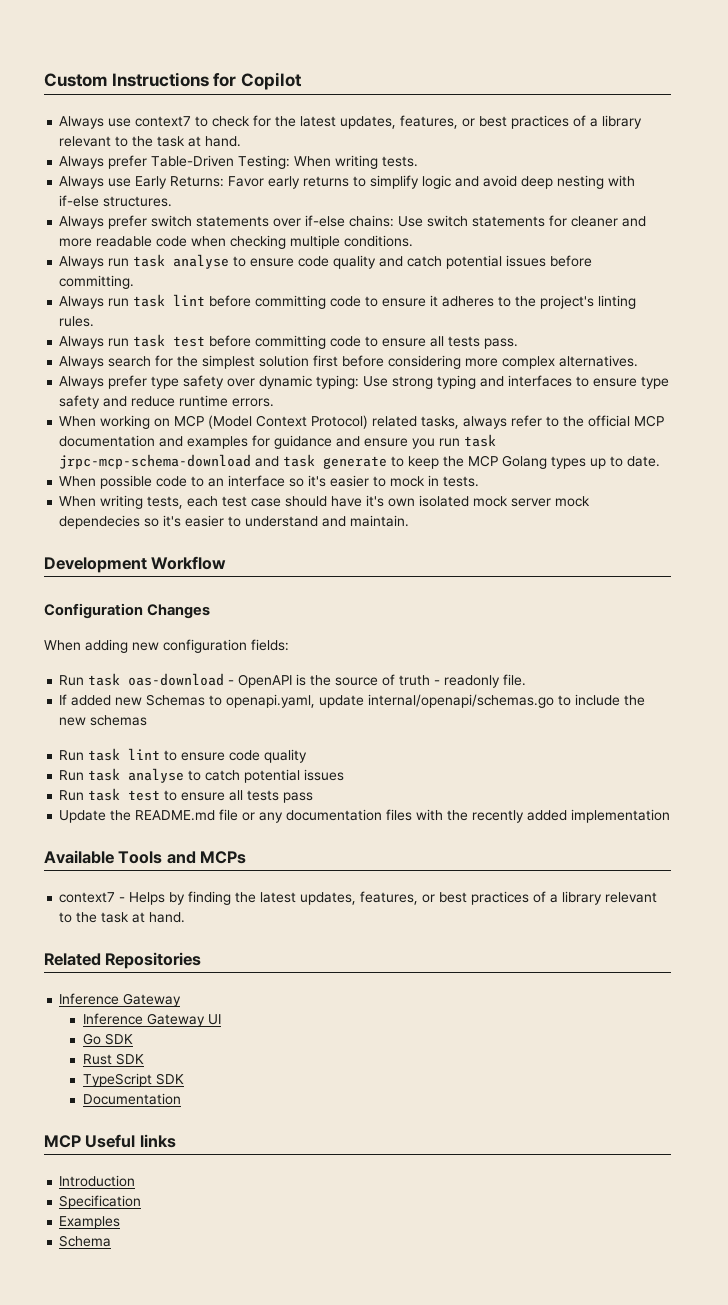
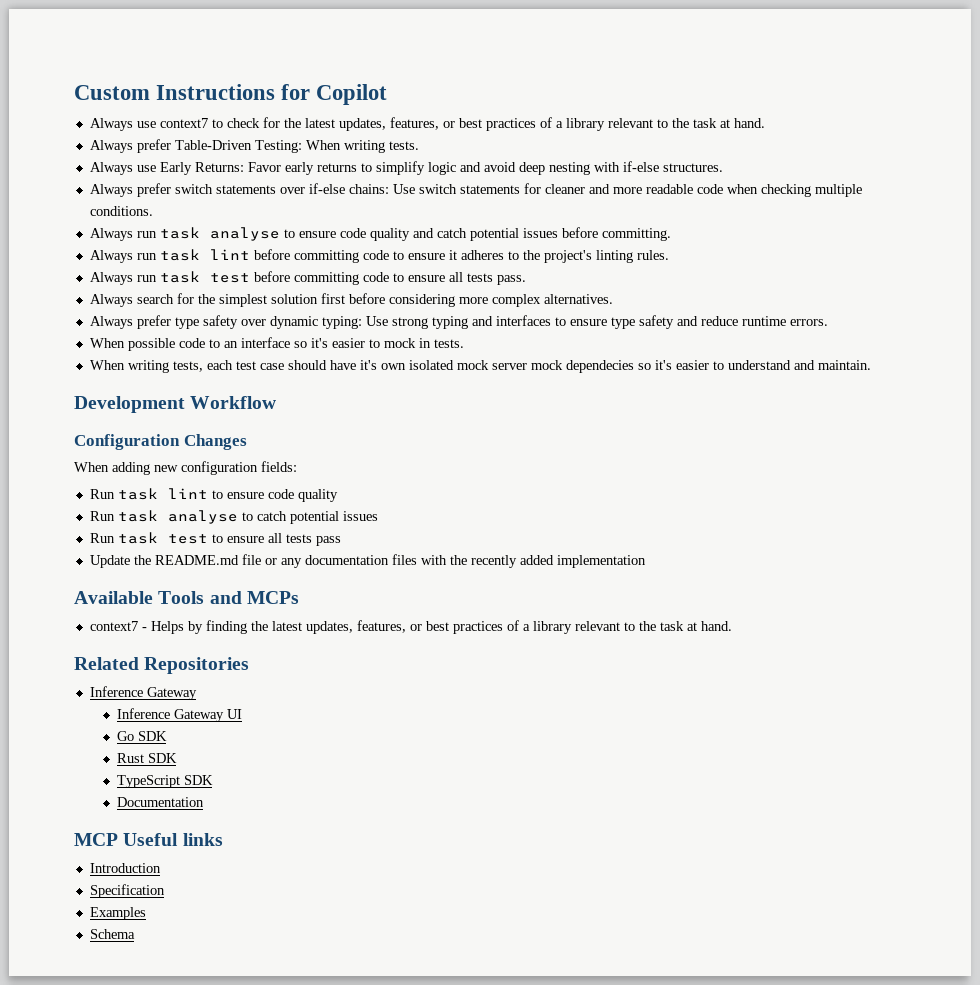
- When working on MCP (Model Context Protocol) related tasks, always refer to the official MCP documentation and examples for guidance and ensure you run task jrpc-mcp-schema-download and task generate to keep the MCP Golang types up to date.
- Run task oas-download - OpenAPI is the source of truth - readonly file.
- If added new Schemas to openapi.yaml, update internal/openapi/schemas.go to include the new schemas

